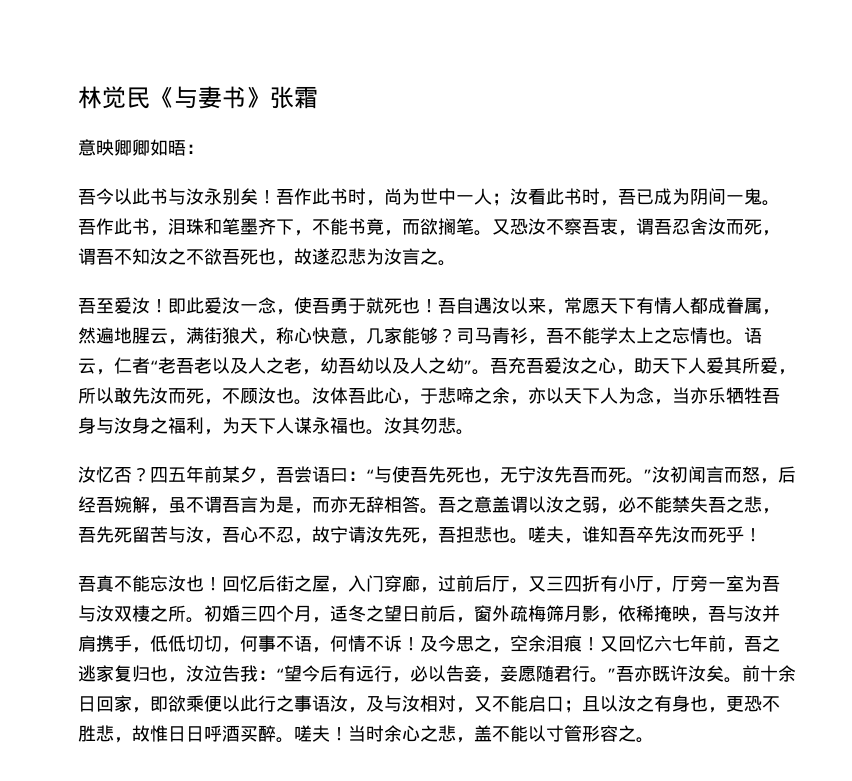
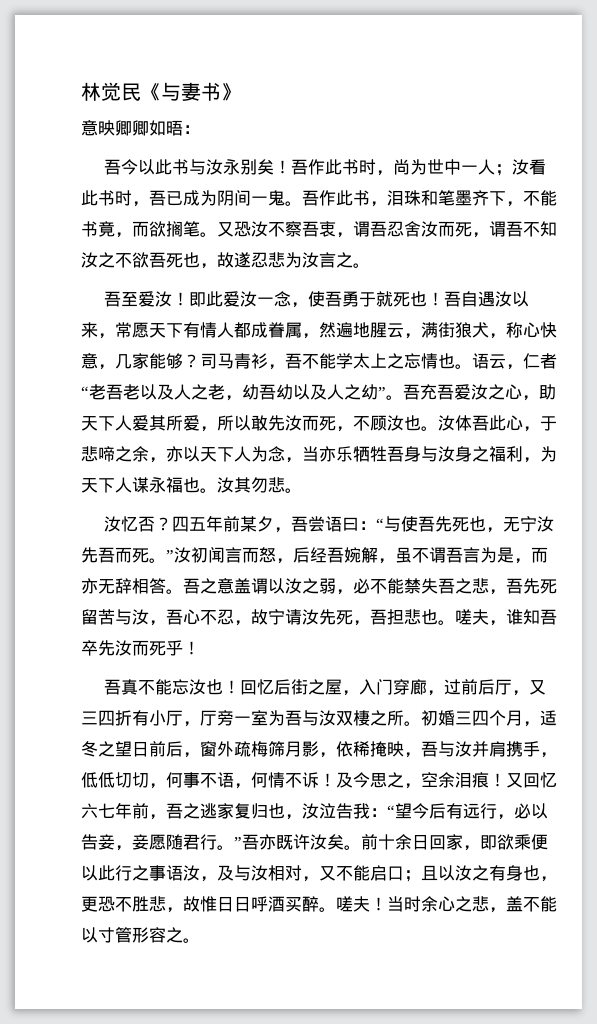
- 林觉民《与妻书》张霜
+ 林觉民《与妻书》

